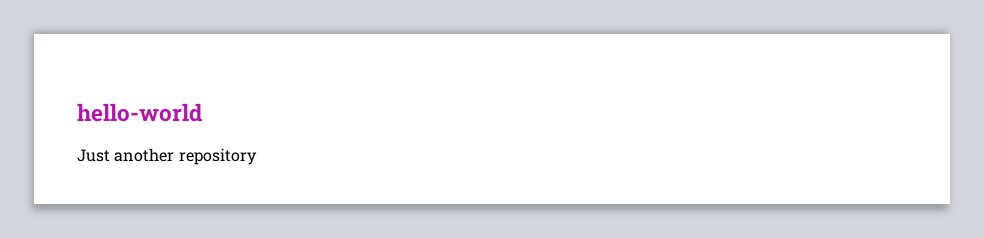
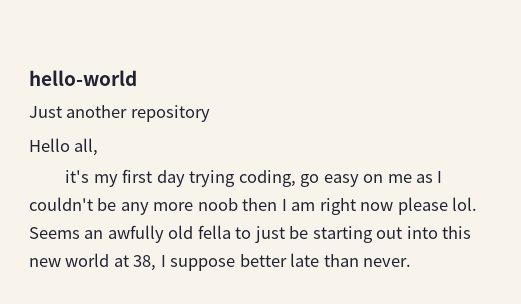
+ Hello all,
+ it's my first day trying coding, go easy on me as I couldn't be any more noob then I am right now please lol. Seems an awfully old fella to just be starting out into this new world at 38, I suppose better late than never.

